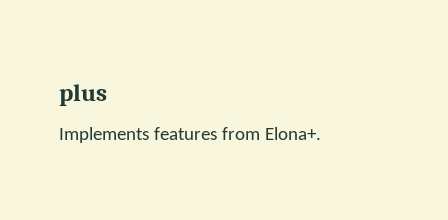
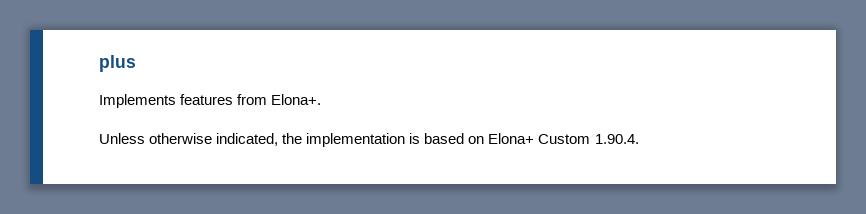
+ Unless otherwise indicated, the implementation is based on Elona+ Custom 1.90.4.

